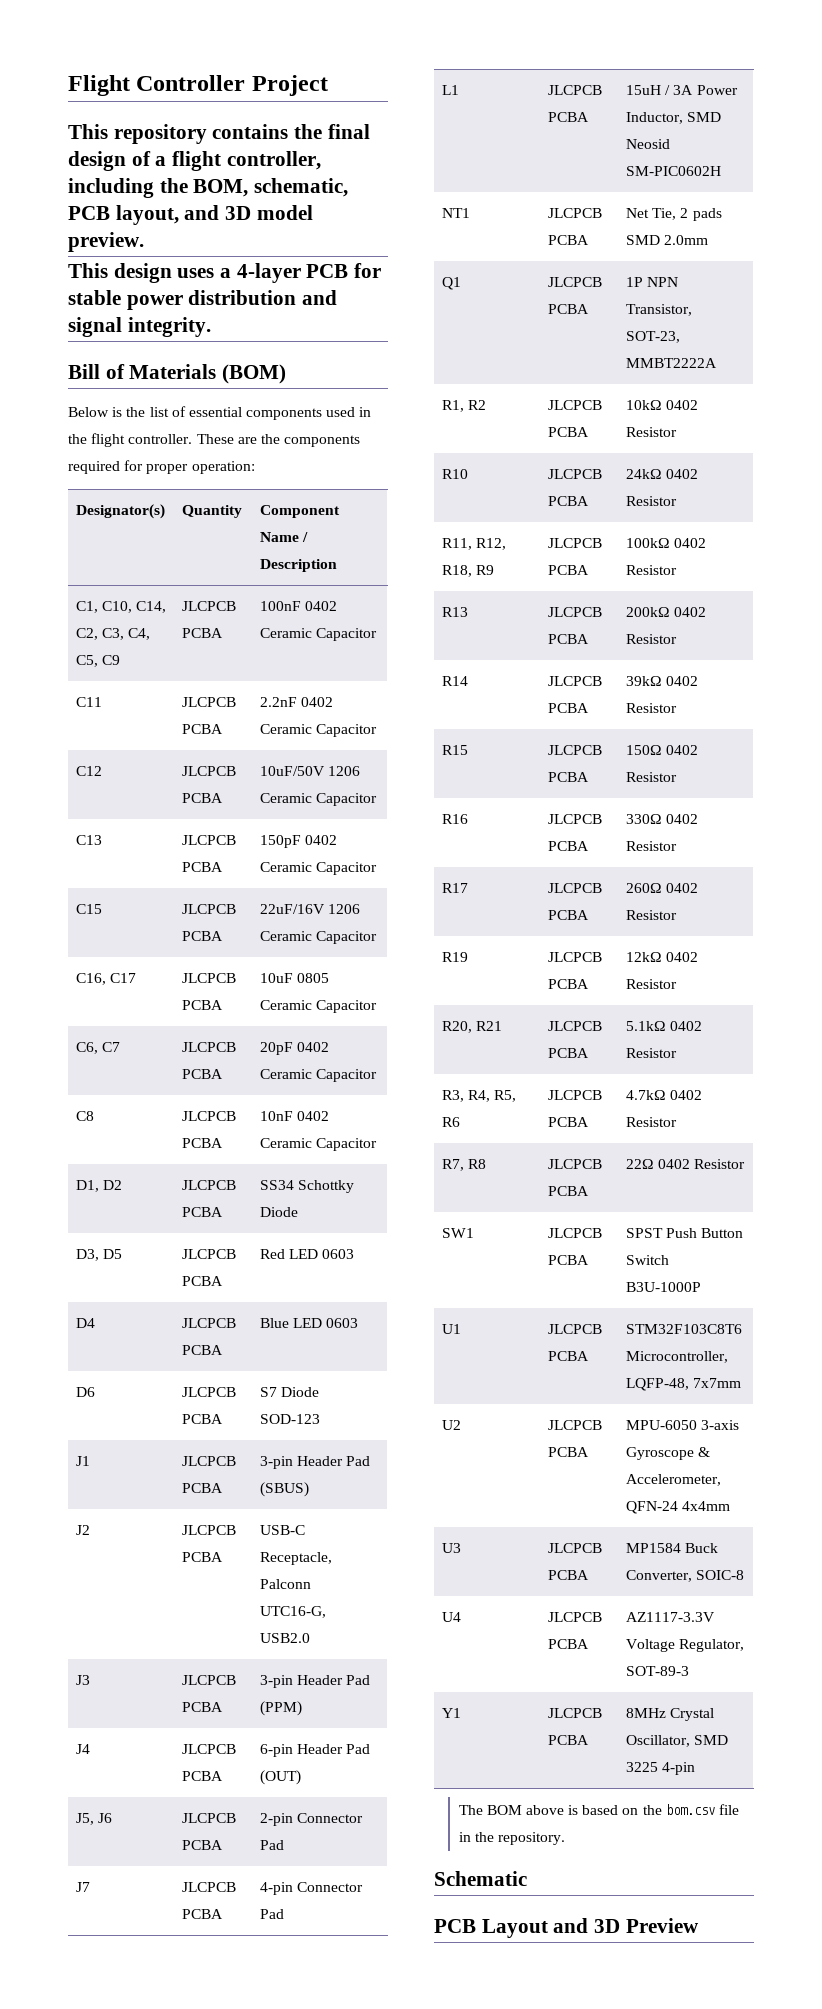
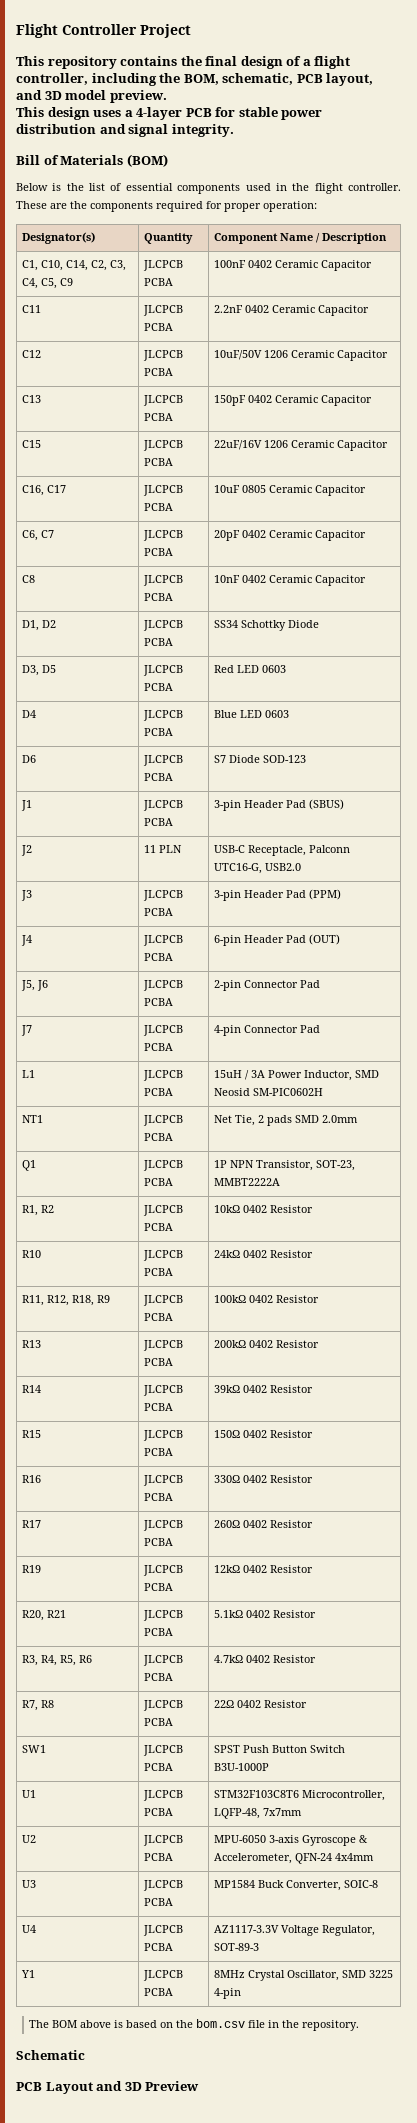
- J2 | JLCPCB PCBA | USB-C Receptacle, Palconn UTC16-G, USB2.0
+ J2 | 11 PLN | USB-C Receptacle, Palconn UTC16-G, USB2.0

